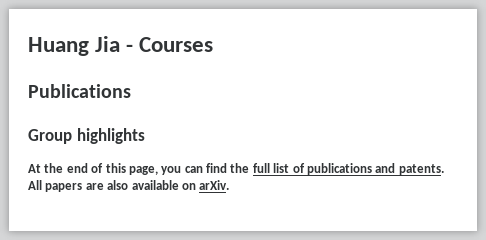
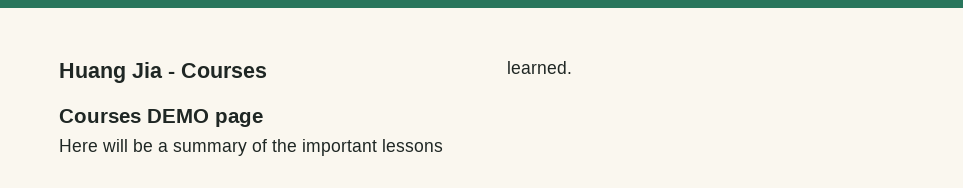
- Publications
- Group highlights
- At the end of this page, you can find the full list of publications and patents. All papers are also available on arXiv.
+ Courses DEMO page
+ Here will be a summary of the important lessons learned.

